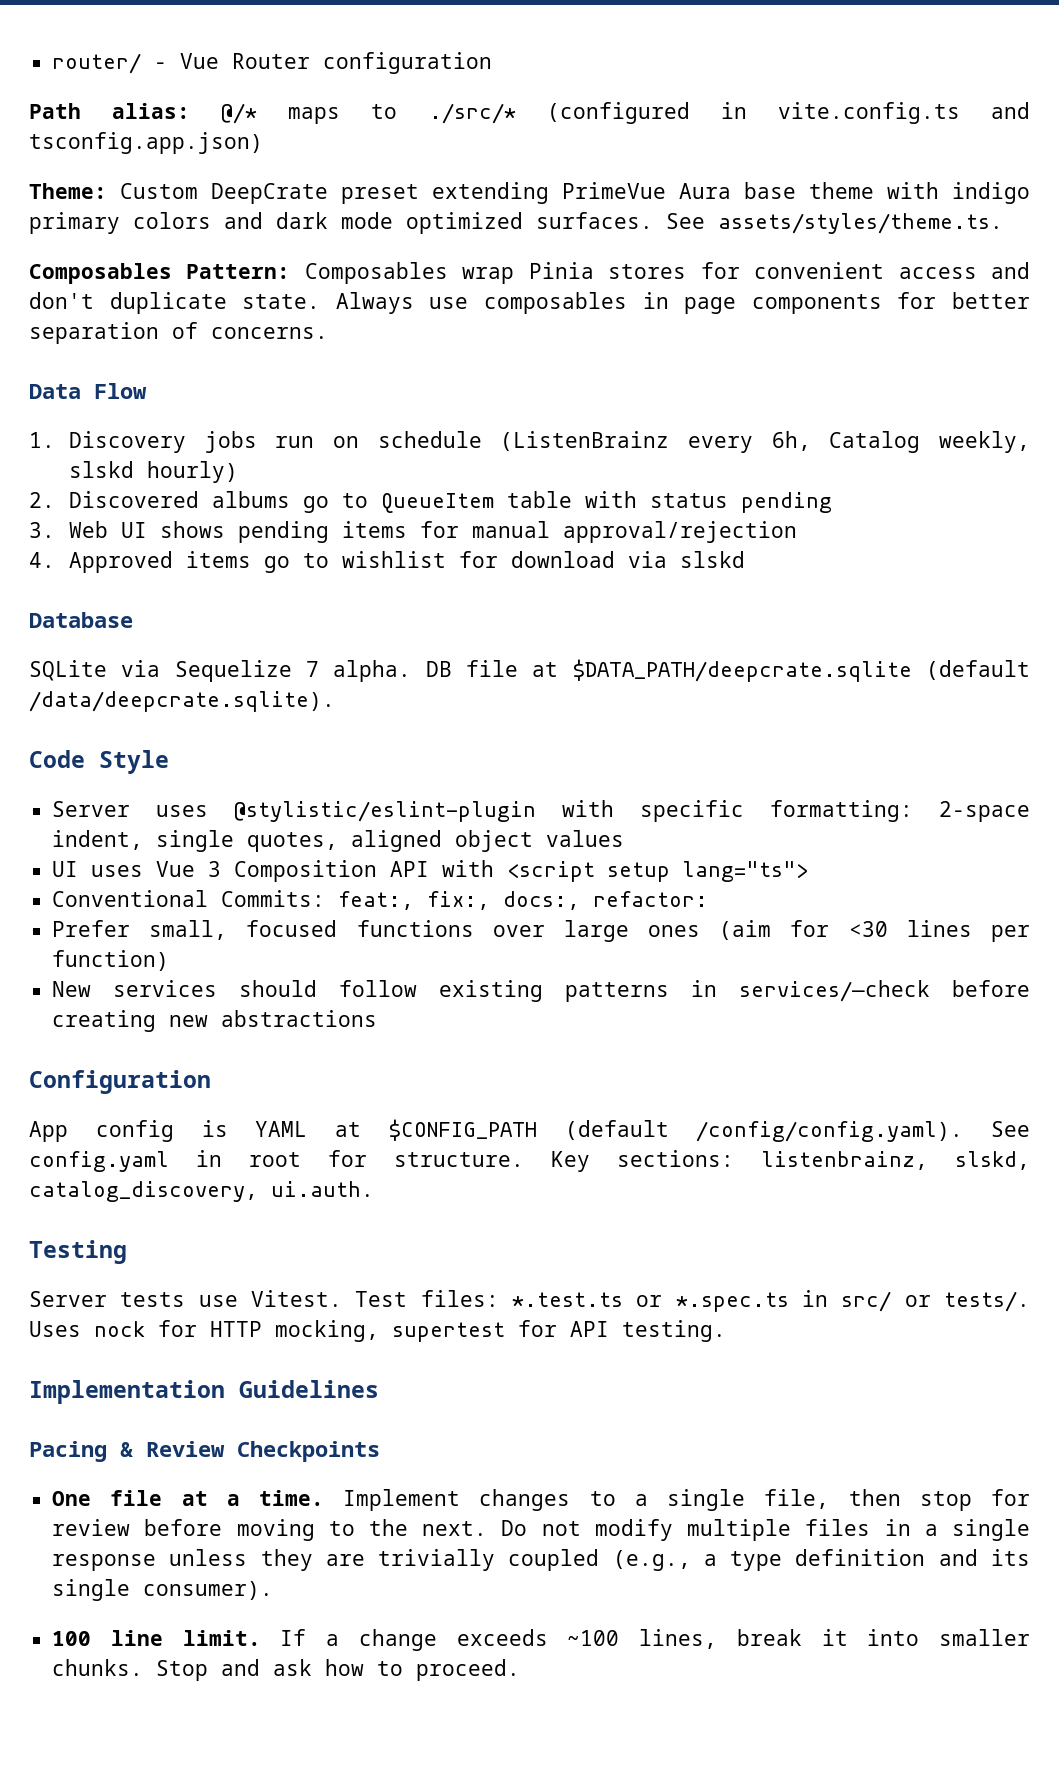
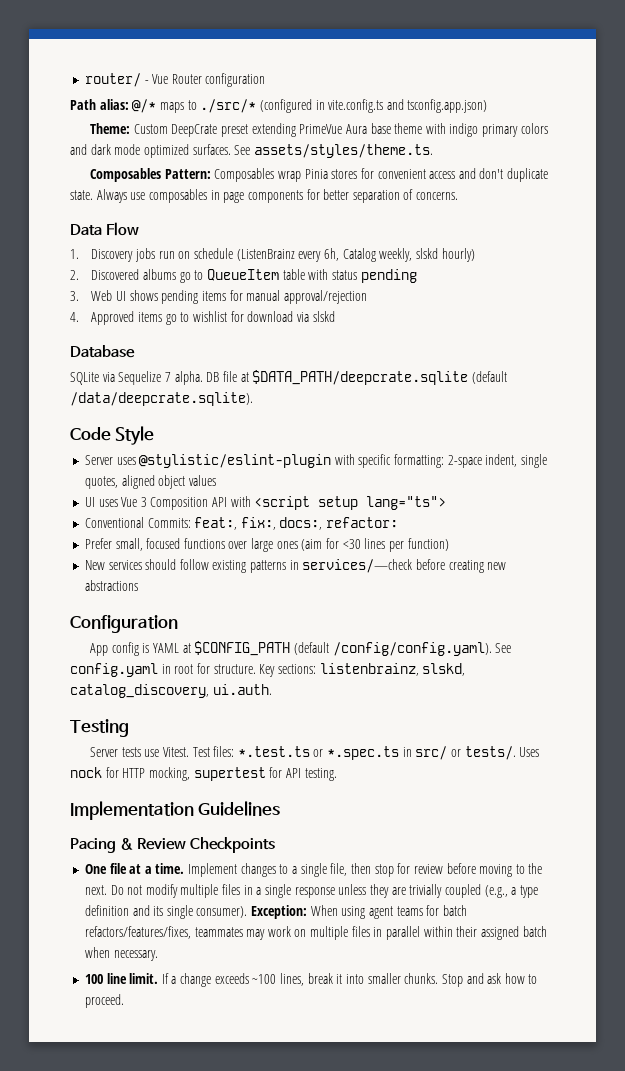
+ Exception: When using agent teams for batch refactors/features/fixes, teammates may work on multiple files in parallel within their assigned batch when necessary.

